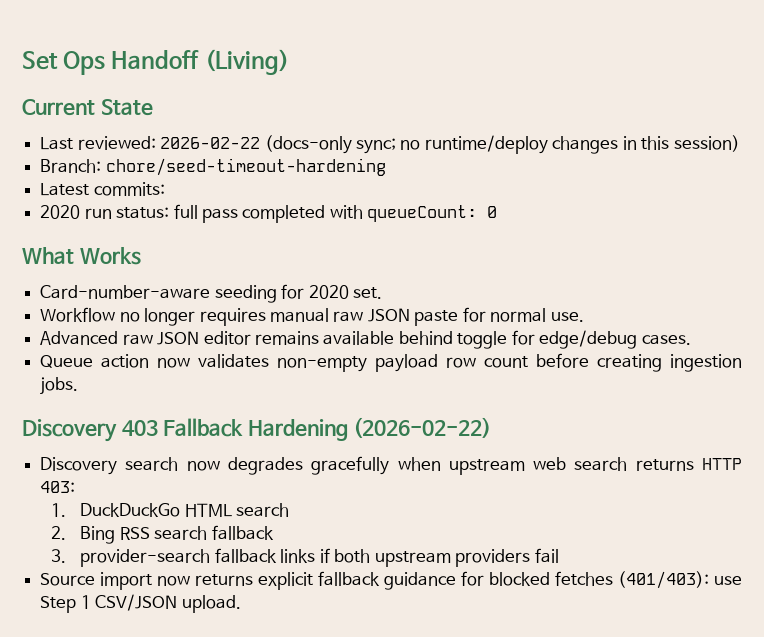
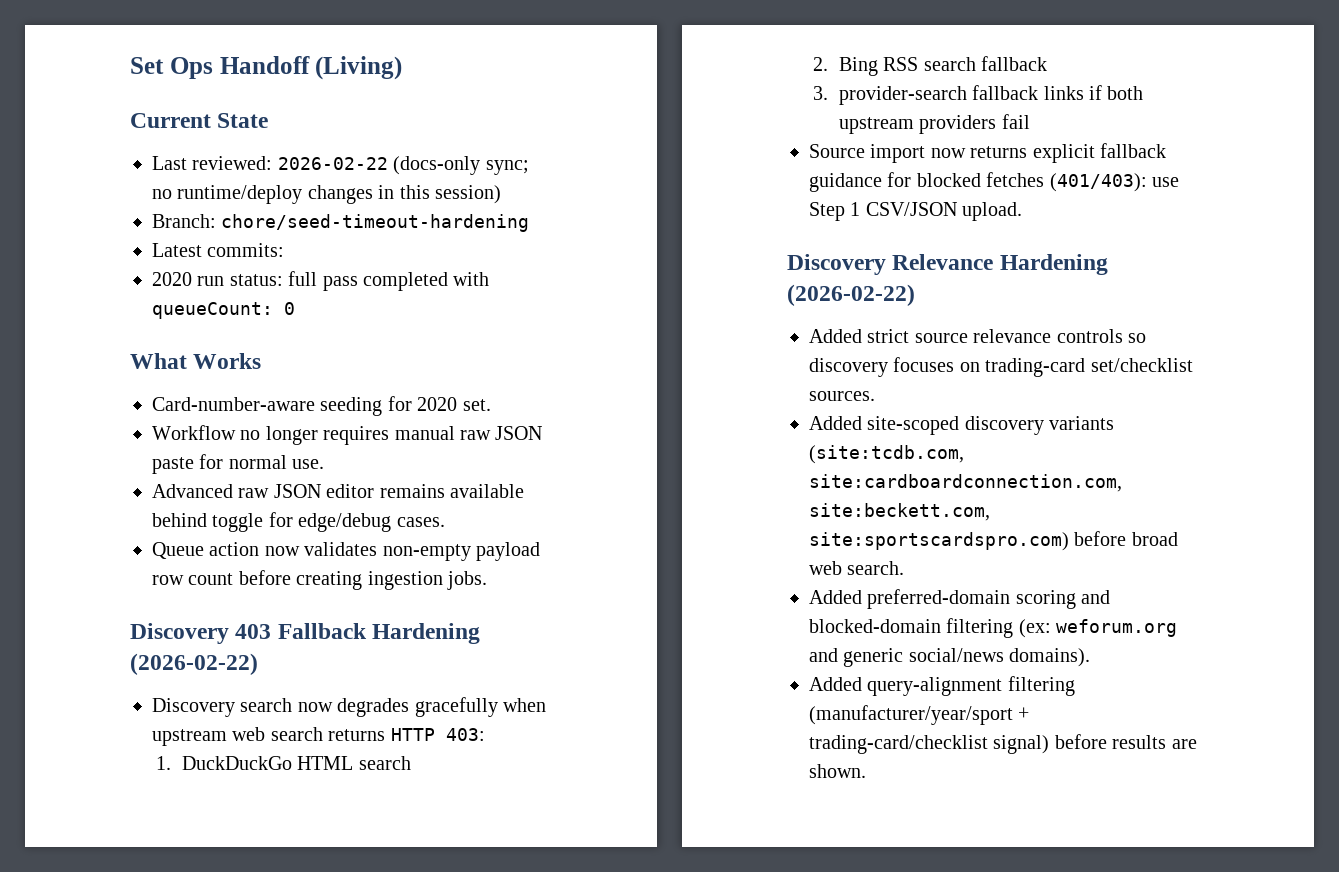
+ Discovery Relevance Hardening (2026-02-22)
+ Added strict source relevance controls so discovery focuses on trading-card set/checklist sources.
+ Added site-scoped discovery variants (site:tcdb.com, site:cardboardconnection.com, site:beckett.com, site:sportscardspro.com) before broad web search.
+ Added preferred-domain scoring and blocked-domain filtering (ex: weforum.org and generic social/news domains).
+ Added query-alignment filtering (manufacturer/year/sport + trading-card/checklist signal) before results are shown.

